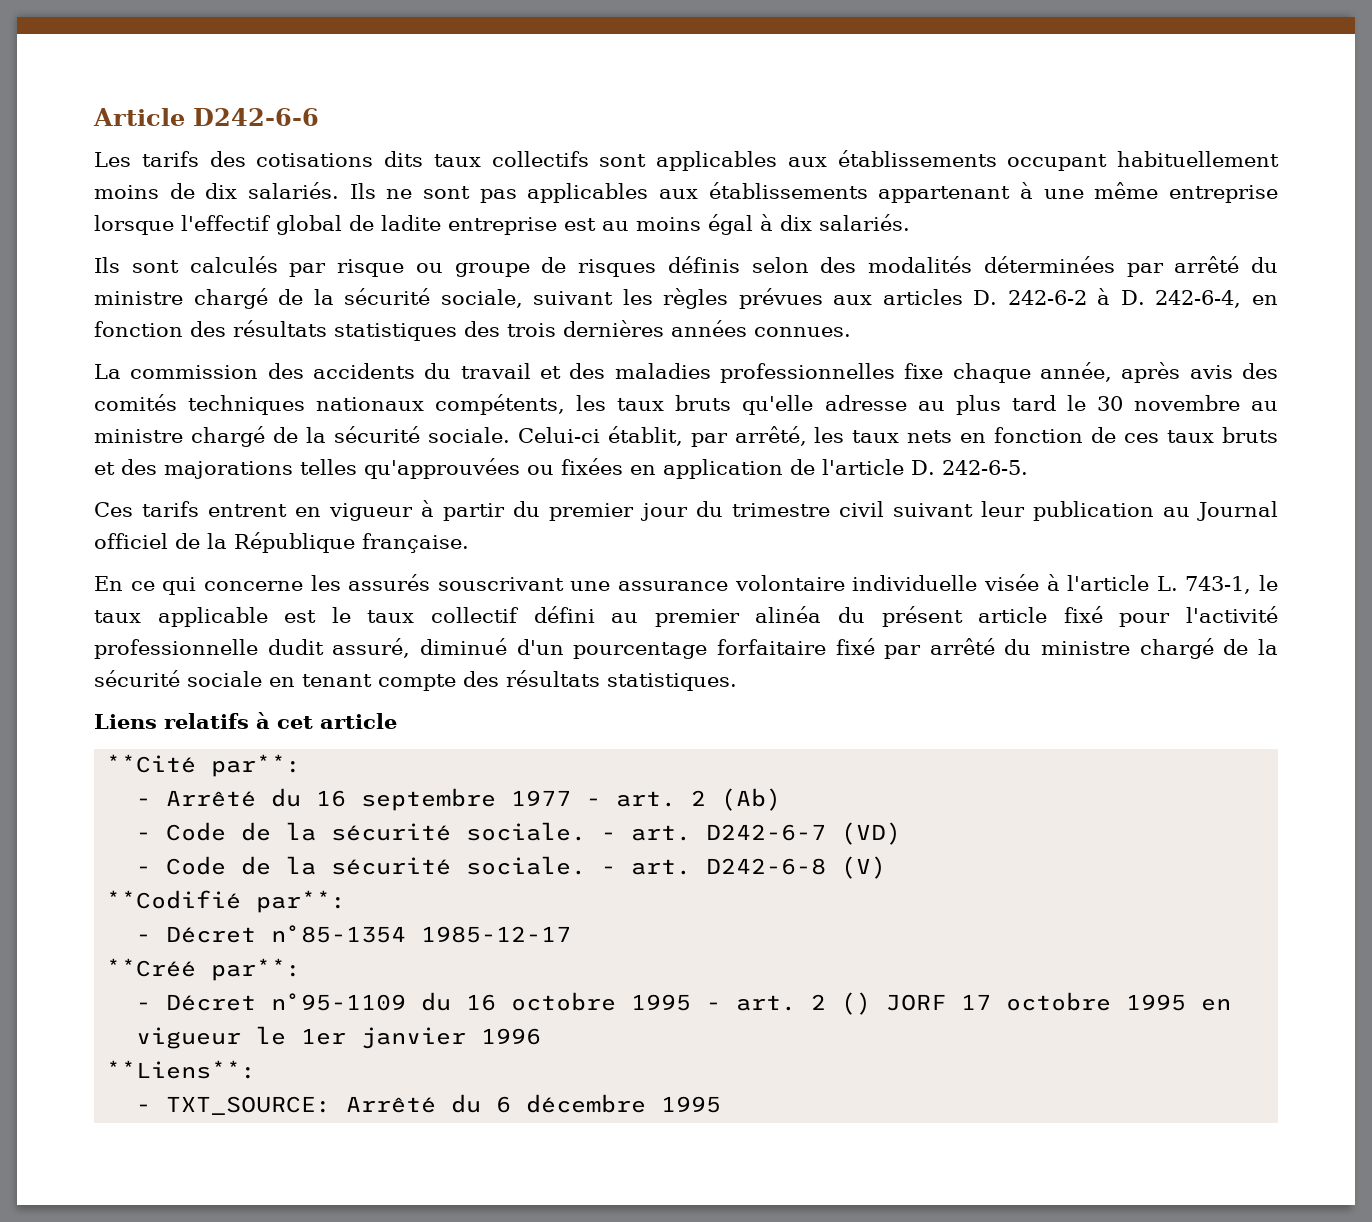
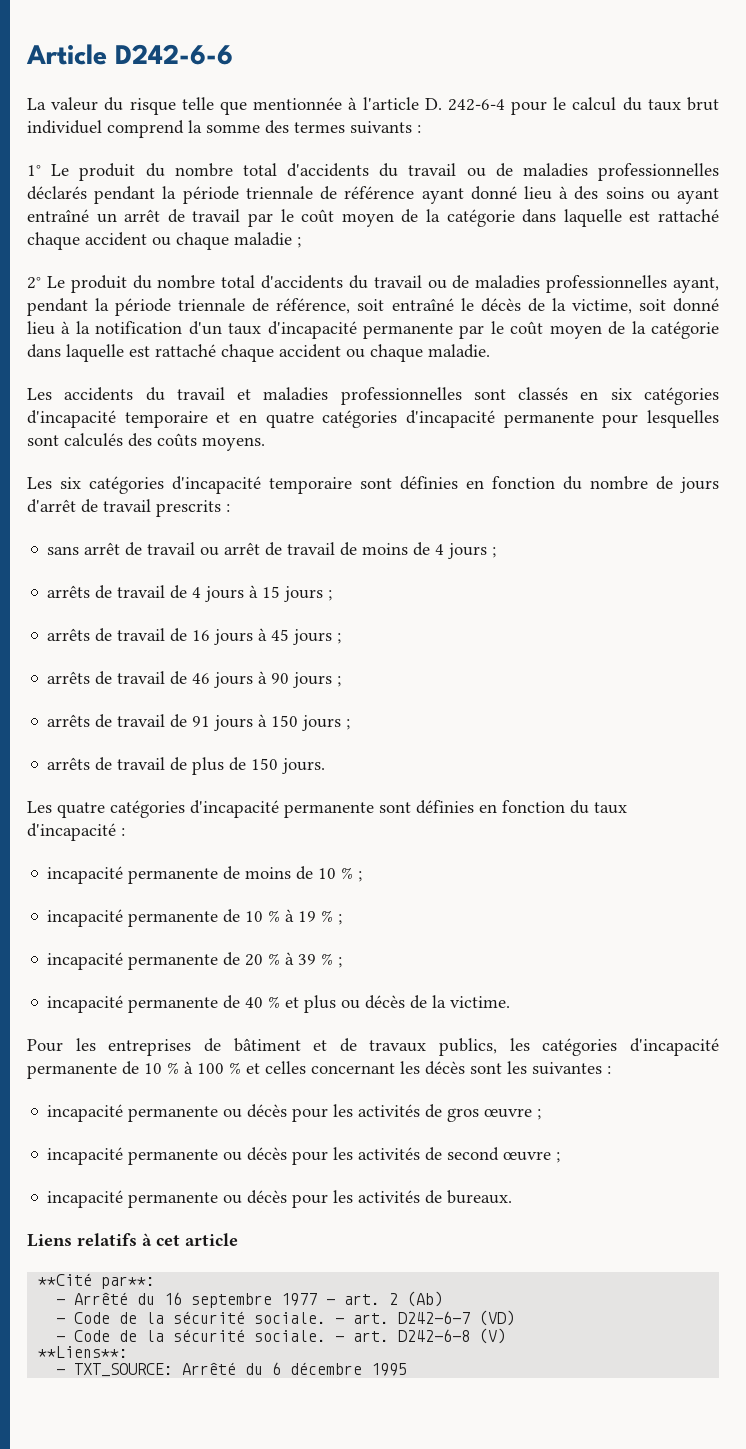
- Les tarifs des cotisations dits taux collectifs sont applicables aux établissements occupant habituellement moins de dix salariés. Ils ne sont pas applicables aux établissements appartenant à une même entreprise lorsque l'effectif global de ladite entreprise est au moins égal à dix salariés.
- Ils sont calculés par risque ou groupe de risques définis selon des modalités déterminées par arrêté du ministre chargé de la sécurité sociale, suivant les règles prévues aux articles D. 242-6-2 à D. 242-6-4, en fonction des résultats statistiques des trois dernières années connues.
- La commission des accidents du travail et des maladies professionnelles fixe chaque année, après avis des comités techniques nationaux compétents, les taux bruts qu'elle adresse au plus tard le 30 novembre au ministre chargé de la sécurité sociale. Celui-ci établit, par arrêté, les taux nets en fonction de ces taux bruts et des majorations telles qu'approuvées ou fixées en application de l'article D. 242-6-5.
- Ces tarifs entrent en vigueur à partir du premier jour du trimestre civil suivant leur publication au Journal officiel de la République française.
- En ce qui concerne les assurés souscrivant une assurance volontaire individuelle visée à l'article L. 743-1, le taux applicable est le taux collectif défini au premier alinéa du présent article fixé pour l'activité professionnelle dudit assuré, diminué d'un pourcentage forfaitaire fixé par arrêté du ministre chargé de la sécurité sociale en tenant compte des résultats statistiques.
+ La valeur du risque telle que mentionnée à l'article D. 242-6-4 pour le calcul du taux brut individuel comprend la somme des termes suivants :
+ 1° Le produit du nombre total d'accidents du travail ou de maladies professionnelles déclarés pendant la période triennale de référence ayant donné lieu à des soins ou ayant entraîné un arrêt de travail par le coût moyen de la catégorie dans laquelle est rattaché chaque accident ou chaque maladie ;
+ 2° Le produit du nombre total d'accidents du travail ou de maladies professionnelles ayant, pendant la période triennale de référence, soit entraîné le décès de la victime, soit donné lieu à la notification d'un taux d'incapacité permanente par le coût moyen de la catégorie dans laquelle est rattaché chaque accident ou chaque maladie.
+ Les accidents du travail et maladies professionnelles sont classés en six catégories d'incapacité temporaire et en quatre catégories d'incapacité permanente pour lesquelles sont calculés des coûts moyens.
+ Les six catégories d'incapacité temporaire sont définies en fonction du nombre de jours d'arrêt de travail prescrits :
+ sans arrêt de travail ou arrêt de travail de moins de 4 jours ;
+ arrêts de travail de 4 jours à 15 jours ;
+ arrêts de travail de 16 jours à 45 jours ;
+ arrêts de travail de 46 jours à 90 jours ;
+ arrêts de travail de 91 jours à 150 jours ;
+ arrêts de travail de plus de 150 jours.
+ Les quatre catégories d'incapacité permanente sont définies en fonction du taux d'incapacité :
+ incapacité permanente de moins de 10 % ;
+ incapacité permanente de 10 % à 19 % ;
+ incapacité permanente de 20 % à 39 % ;
+ incapacité permanente de 40 % et plus ou décès de la victime.
+ Pour les entreprises de bâtiment et de travaux publics, les catégories d'incapacité permanente de 10 % à 100 % et celles concernant les décès sont les suivantes :
+ incapacité permanente ou décès pour les activités de gros œuvre ;
+ incapacité permanente ou décès pour les activités de second œuvre ;
+ incapacité permanente ou décès pour les activités de bureaux.
- **Codifié par**:
- - Décret n°85-1354 1985-12-17
- **Créé par**:
- - Décret n°95-1109 du 16 octobre 1995 - art. 2 () JORF 17 octobre 1995 en vigueur le 1er janvier 1996

